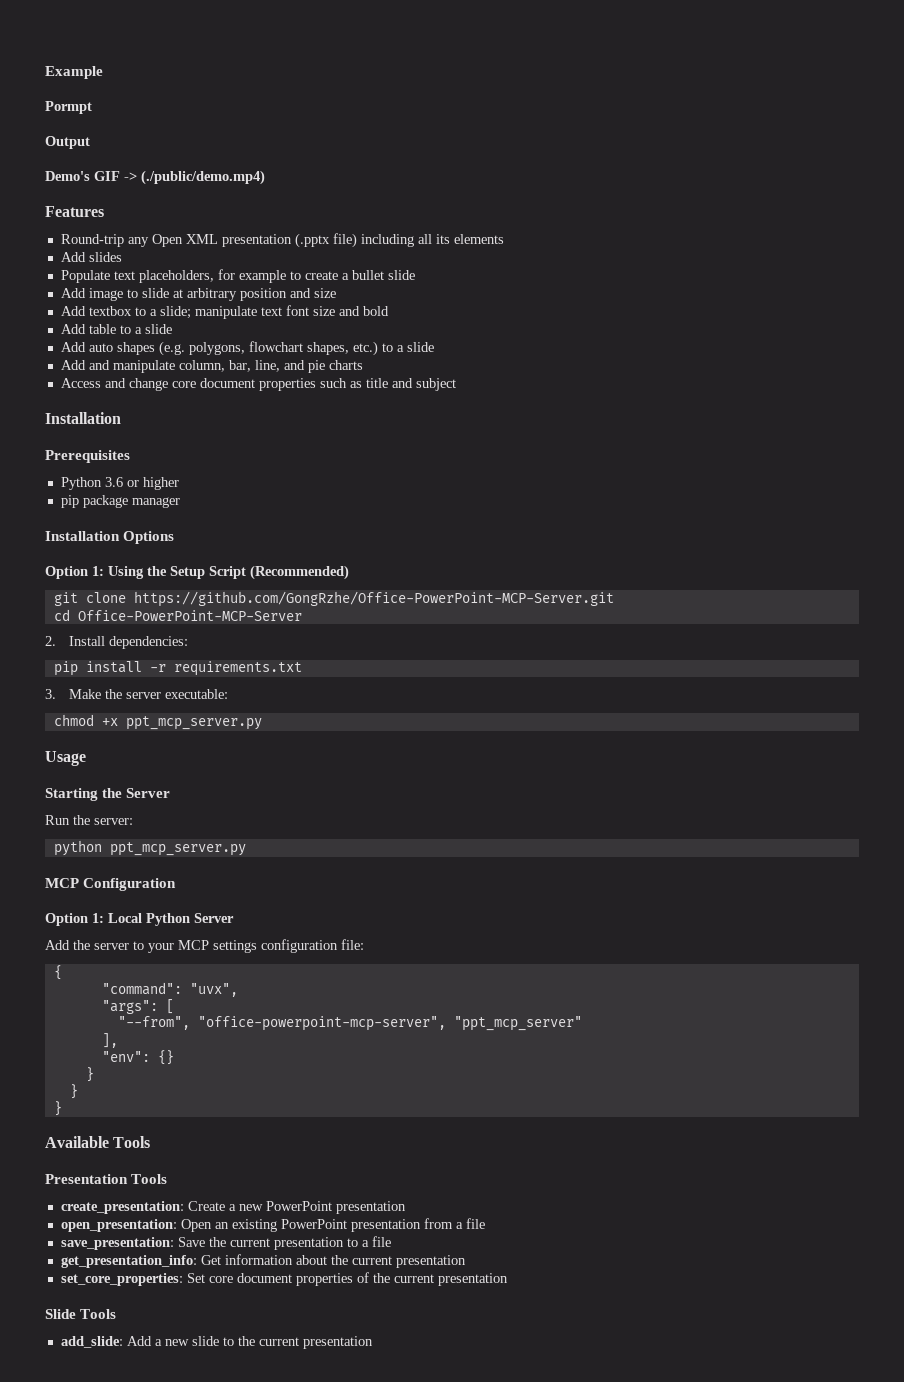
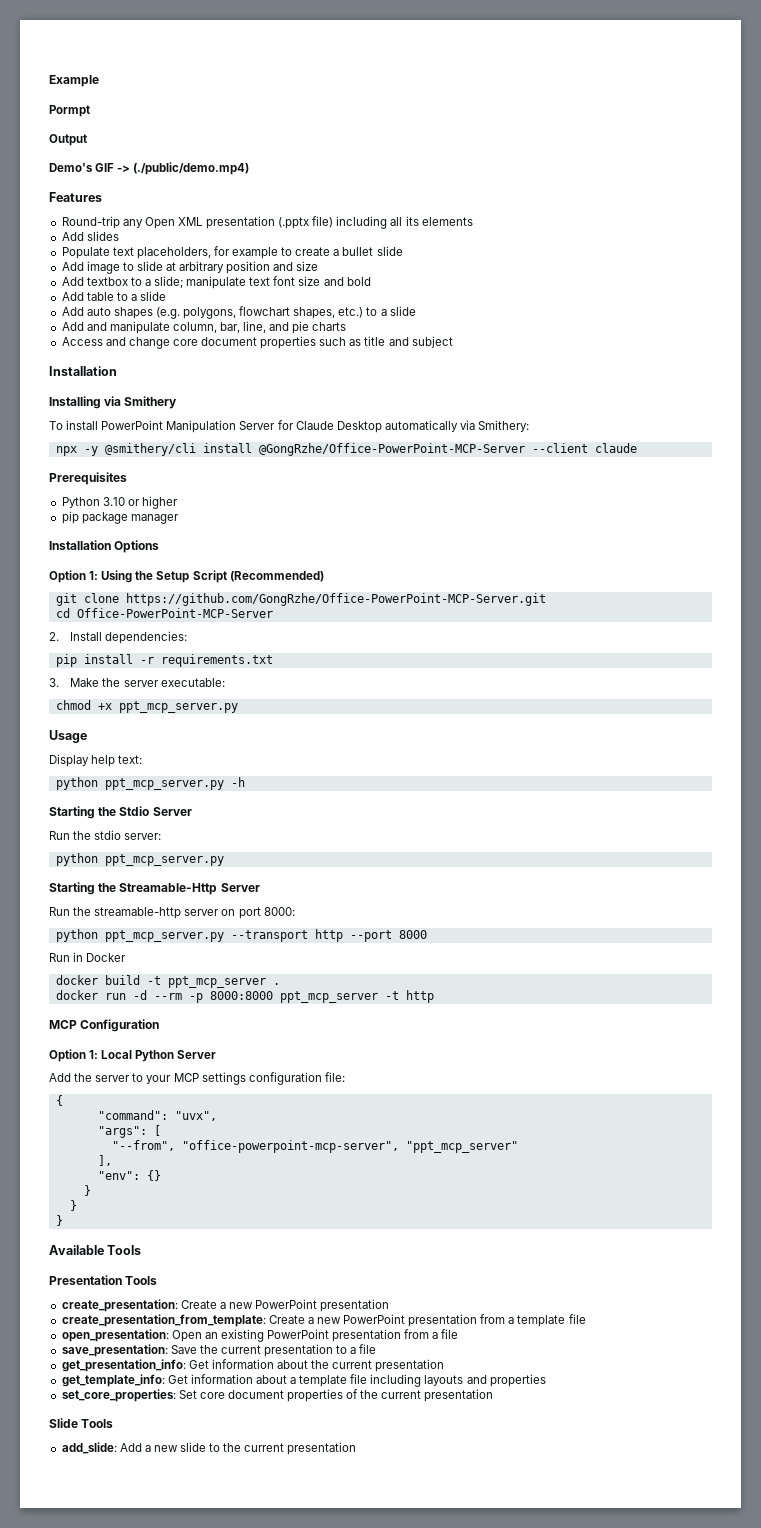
+ Installing via Smithery
+ To install PowerPoint Manipulation Server for Claude Desktop automatically via Smithery:
+ npx -y @smithery/cli install @GongRzhe/Office-PowerPoint-MCP-Server --client claude
- Python 3.6 or higher
+ Python 3.10 or higher
- Starting the Server
- Run the server:
+ Display help text:
+ python ppt_mcp_server.py -h
+ Starting the Stdio Server
+ Run the stdio server:
+ Starting the Streamable-Http Server
+ Run the streamable-http server on port 8000:
+ python ppt_mcp_server.py --transport http --port 8000
+ Run in Docker
+ docker build -t ppt_mcp_server .
+ docker run -d --rm -p 8000:8000 ppt_mcp_server -t http
+ create_presentation_from_template: Create a new PowerPoint presentation from a template file
+ get_template_info: Get information about a template file including layouts and properties

